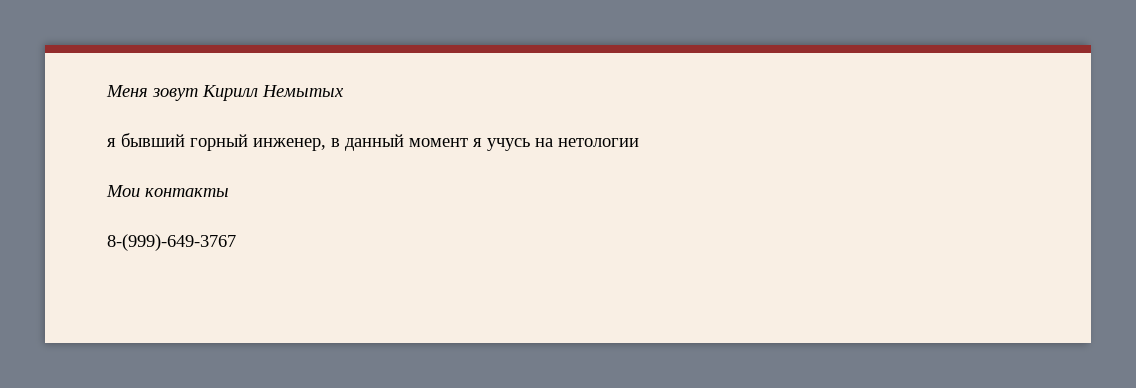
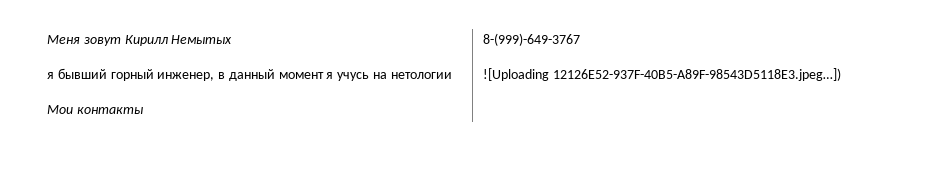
+ ![Uploading 12126E52-937F-40B5-A89F-98543D5118E3.jpeg…])

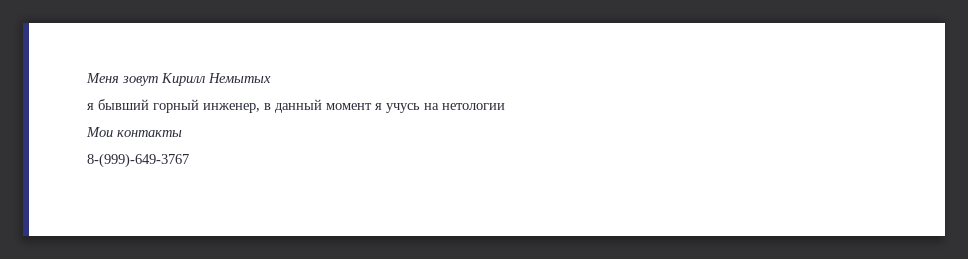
- ![Uploading 12126E52-937F-40B5-A89F-98543D5118E3.jpeg…])

